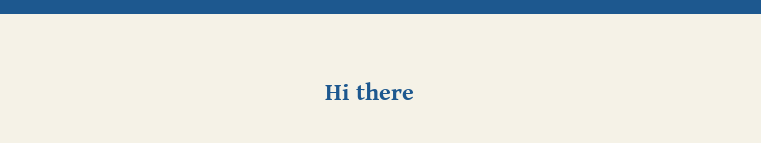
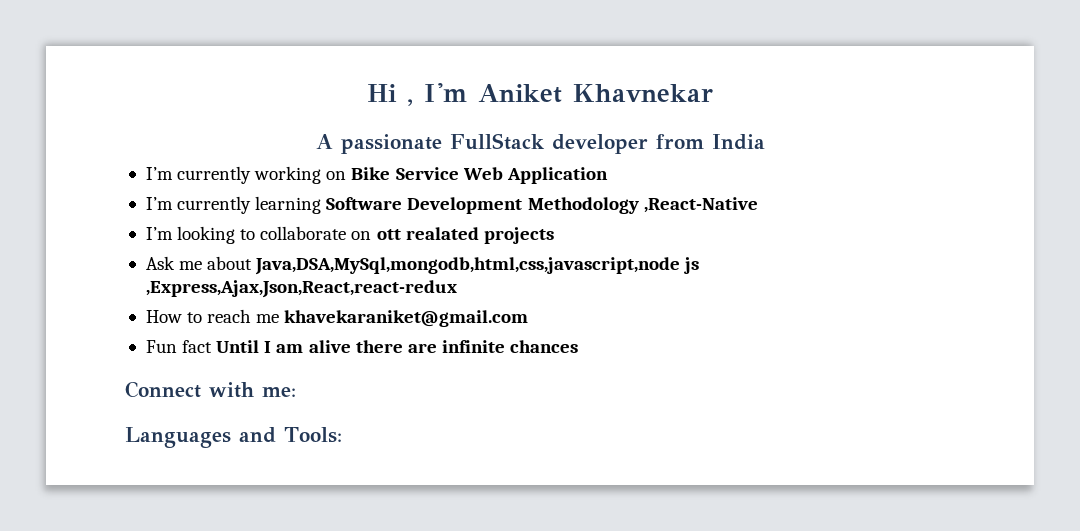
- Hi there
+ Hi , I'm Aniket Khavnekar
+ A passionate FullStack developer from India
+ I’m currently working on Bike Service Web Application
+ I’m currently learning Software Development Methodology ,React-Native
+ I’m looking to collaborate on ott realated projects
+ Ask me about Java,DSA,MySql,mongodb,html,css,javascript,node js ,Express,Ajax,Json,React,react-redux
+ How to reach me khavekaraniket@gmail.com
+ Fun fact Until I am alive there are infinite chances
+ Connect with me:
+ Languages and Tools:

